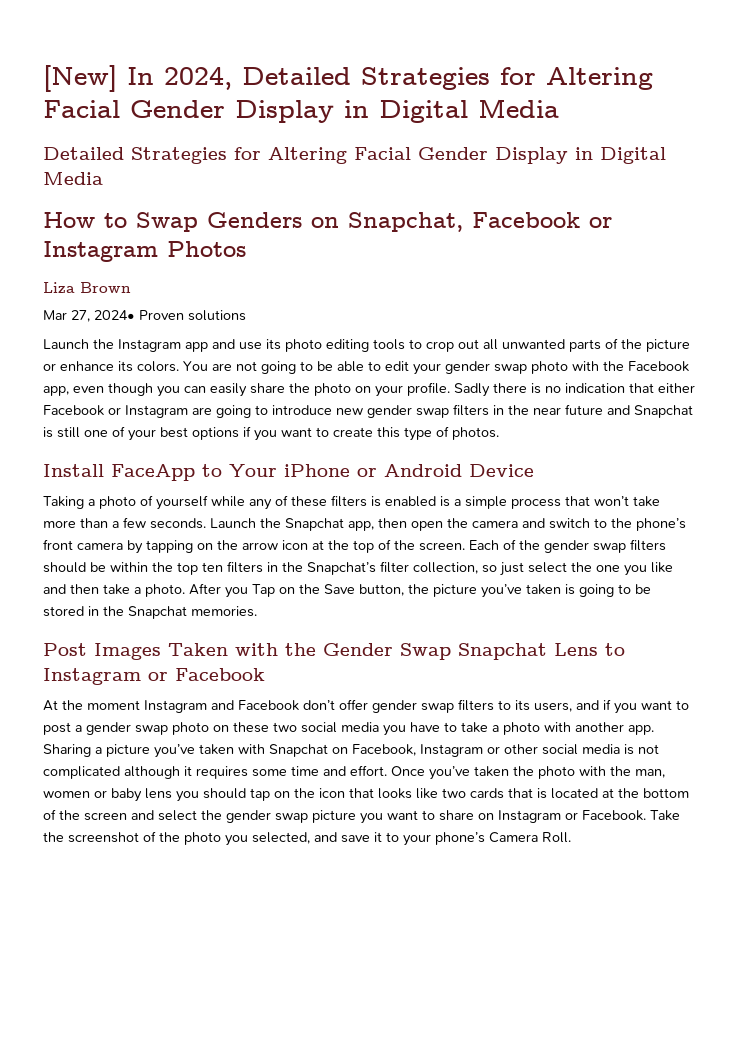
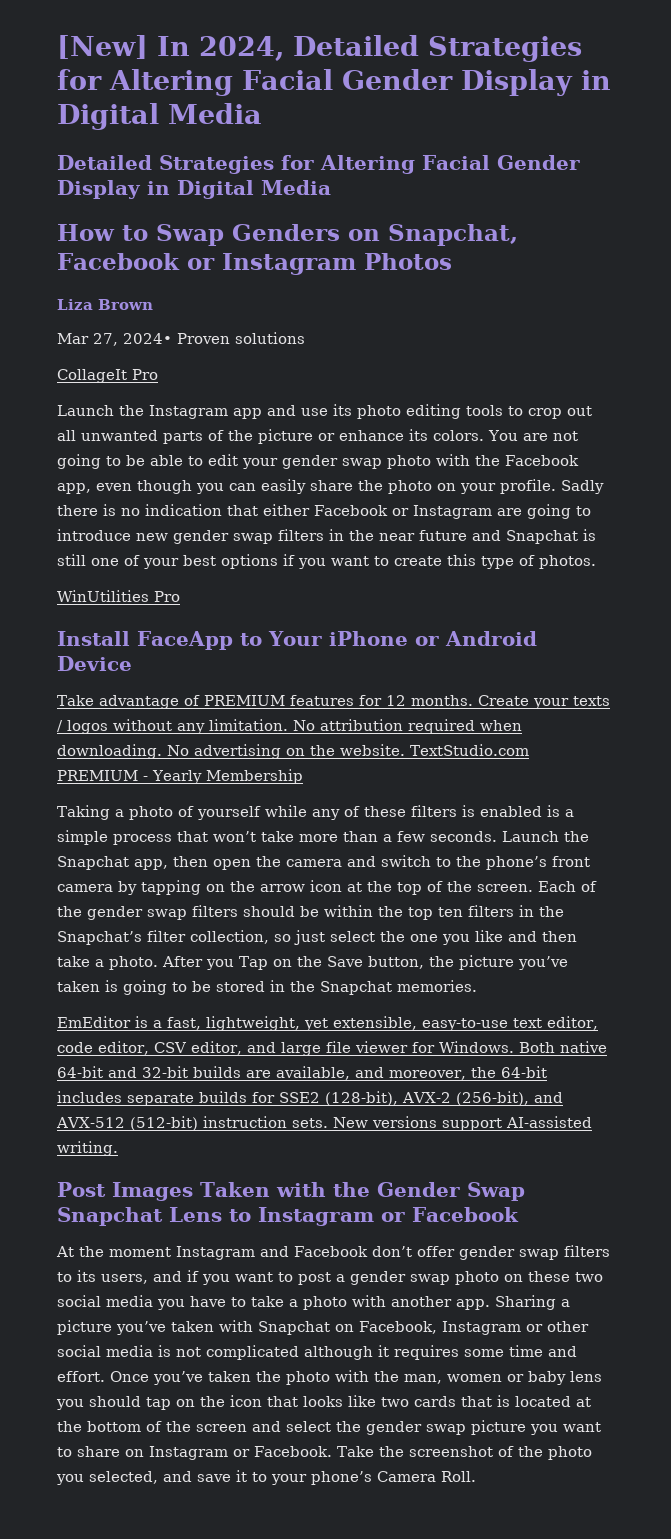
+ CollageIt Pro
+ WinUtilities Pro
+ Take advantage of PREMIUM features for 12 months. Create your texts / logos without any limitation. No attribution required when downloading. No advertising on the website. TextStudio.com PREMIUM - Yearly Membership
+ EmEditor is a fast, lightweight, yet extensible, easy-to-use text editor, code editor, CSV editor, and large file viewer for Windows. Both native 64-bit and 32-bit builds are available, and moreover, the 64-bit includes separate builds for SSE2 (128-bit), AVX-2 (256-bit), and AVX-512 (512-bit) instruction sets. New versions support AI-assisted writing.

